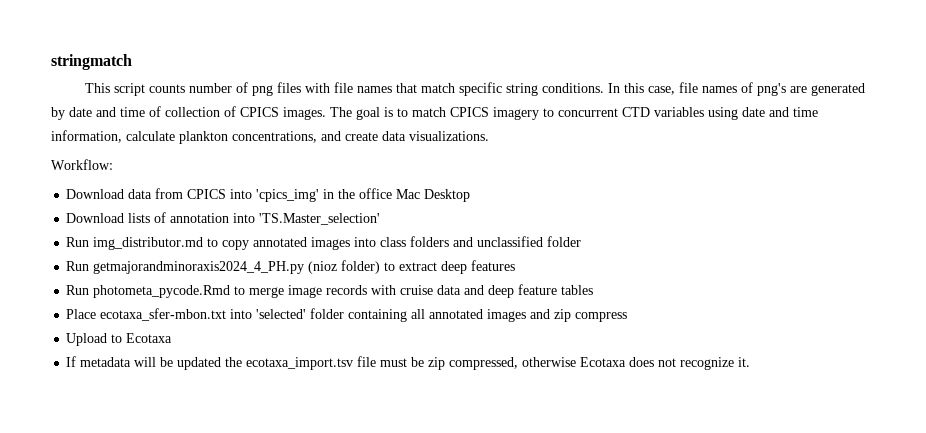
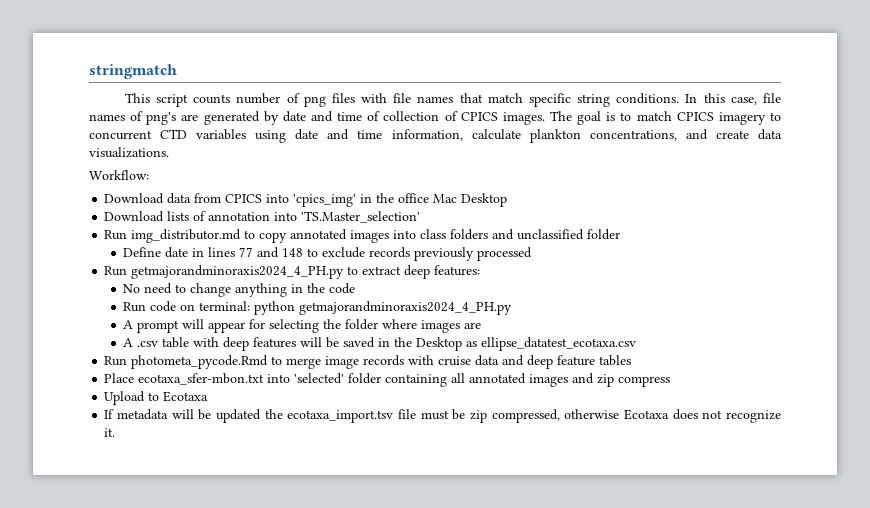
+ Define date in lines 77 and 148 to exclude records previously processed
- Run getmajorandminoraxis2024_4_PH.py (nioz folder) to extract deep features
+ Run getmajorandminoraxis2024_4_PH.py to extract deep features:
+ No need to change anything in the code
+ Run code on terminal: python getmajorandminoraxis2024_4_PH.py
+ A prompt will appear for selecting the folder where images are
+ A .csv table with deep features will be saved in the Desktop as ellipse_datatest_ecotaxa.csv

